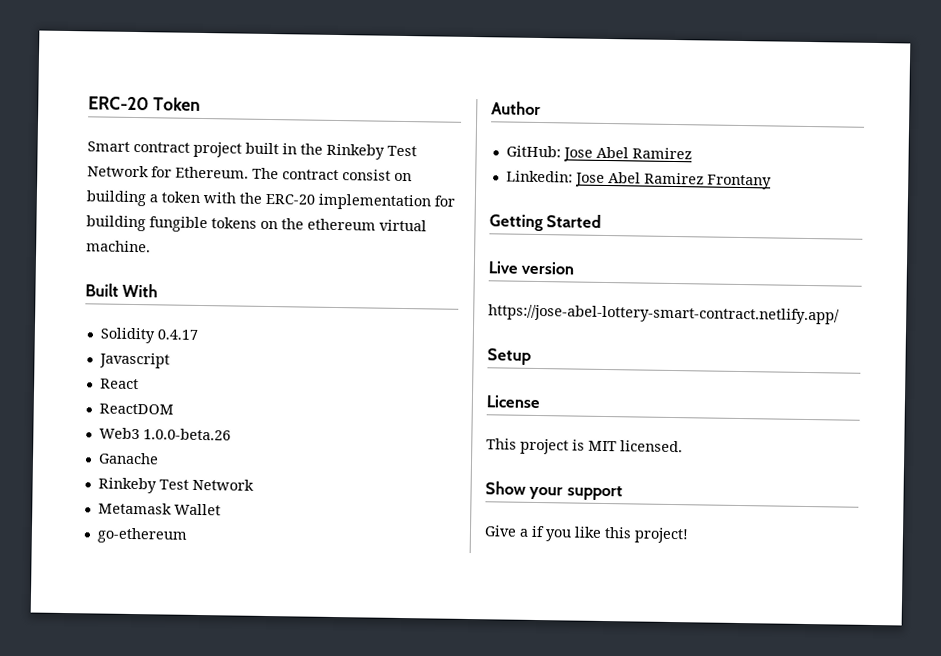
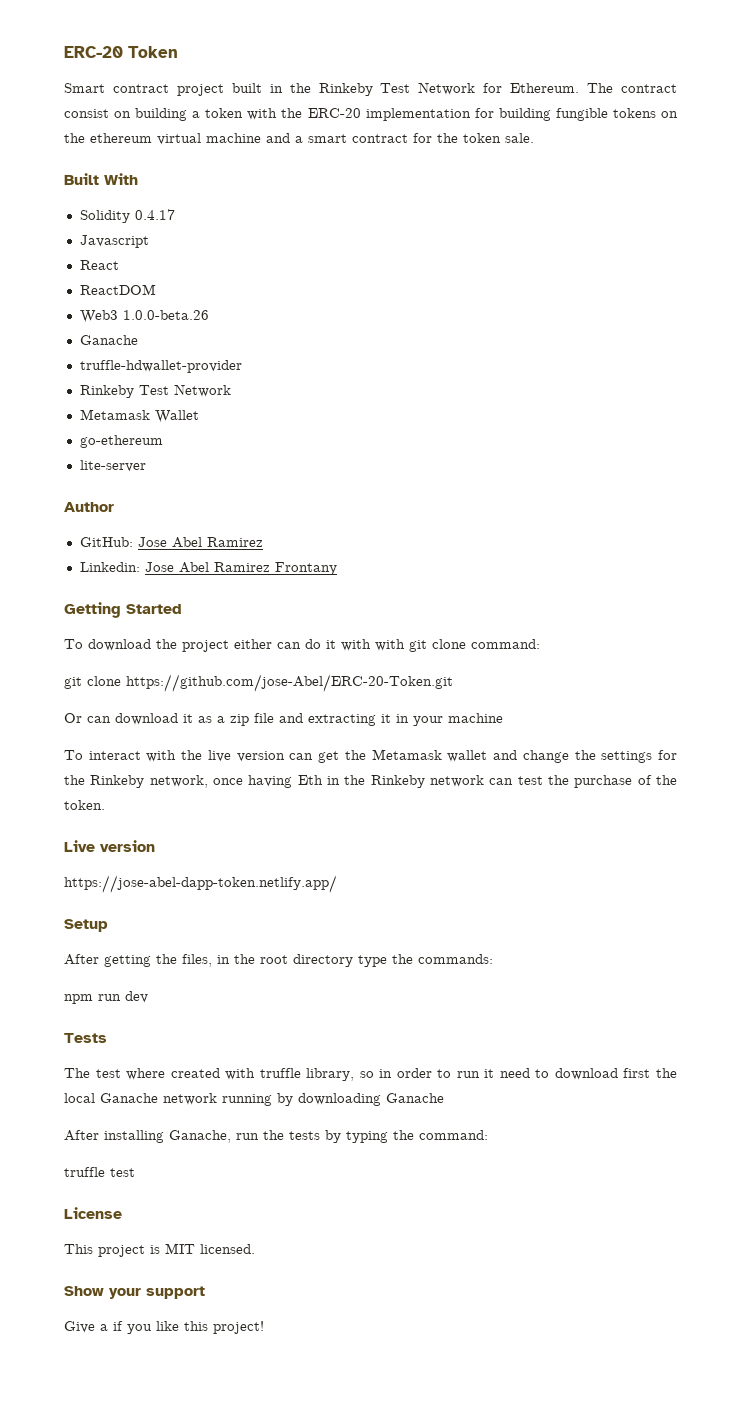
- The contract consist on building a token with the ERC-20 implementation for building fungible tokens on the ethereum virtual machine.
+ The contract consist on building a token with the ERC-20 implementation for building fungible tokens on the ethereum virtual machine and a smart contract for the token sale.
+ truffle-hdwallet-provider
+ lite-server
+ To download the project either can do it with with git clone command:
+ git clone https://github.com/jose-Abel/ERC-20-Token.git
+ Or can download it as a zip file and extracting it in your machine
+ To interact with the live version can get the Metamask wallet and change the settings for the Rinkeby network, once having Eth in the Rinkeby network can test the purchase of the token.
- https://jose-abel-lottery-smart-contract.netlify.app/
+ https://jose-abel-dapp-token.netlify.app/
+ After getting the files, in the root directory type the commands:
+ npm run dev
+ Tests
+ The test where created with truffle library, so in order to run it need to download first the local Ganache network running by downloading Ganache
+ After installing Ganache, run the tests by typing the command:
+ truffle test

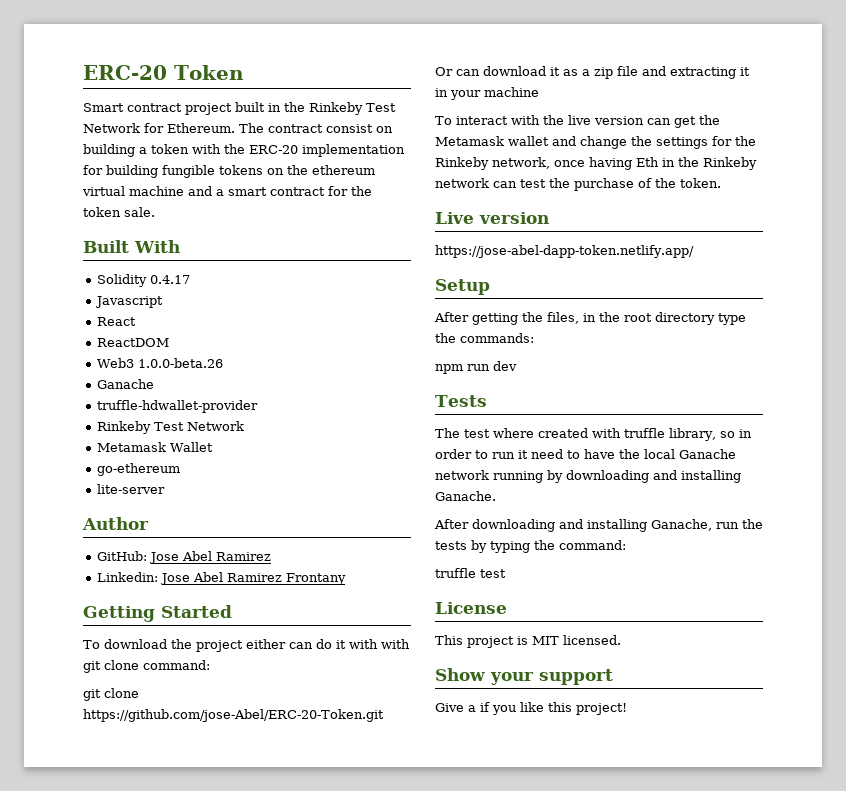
- The test where created with truffle library, so in order to run it need to download first the local Ganache network running by downloading Ganache
- After installing Ganache, run the tests by typing the command:
+ The test where created with truffle library, so in order to run it need to have the local Ganache network running by downloading and installing Ganache.
+ After downloading and installing Ganache, run the tests by typing the command:

